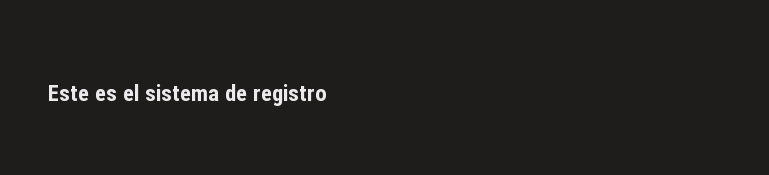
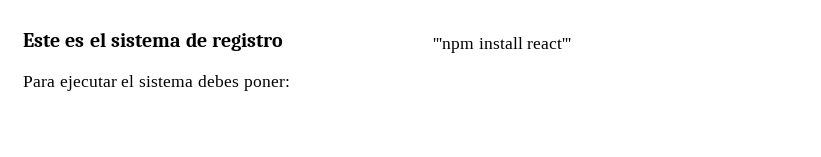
+ Para ejecutar el sistema debes poner:
+ '''npm install react'''

